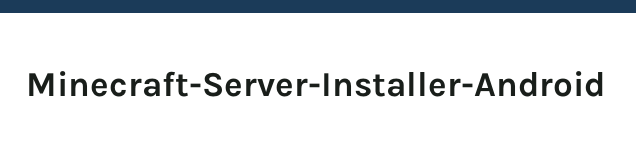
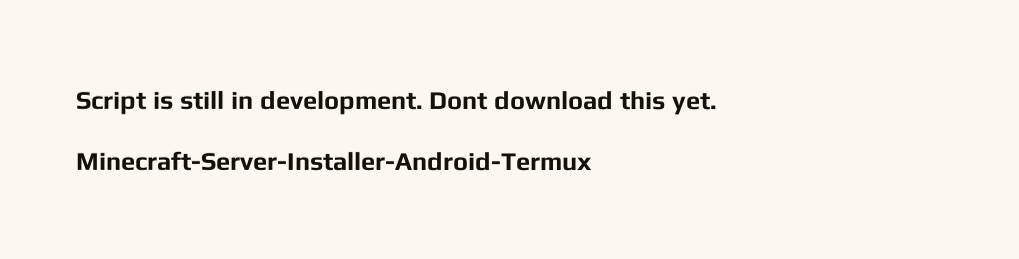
- Minecraft-Server-Installer-Android
+ Script is still in development. Dont download this yet.
+ Minecraft-Server-Installer-Android-Termux

